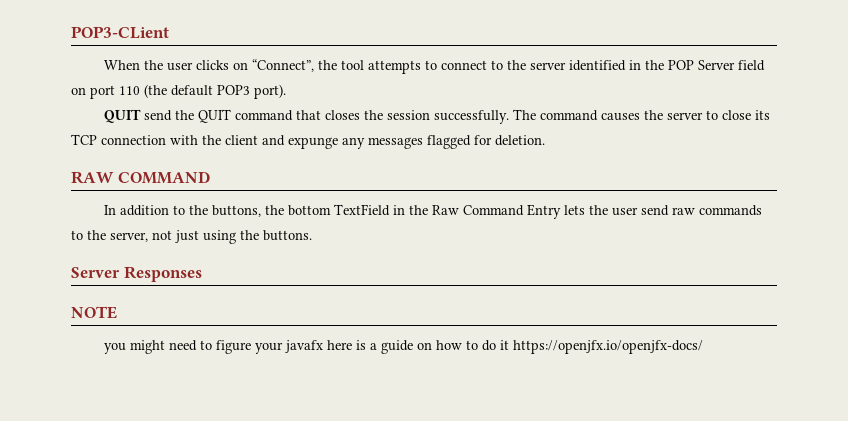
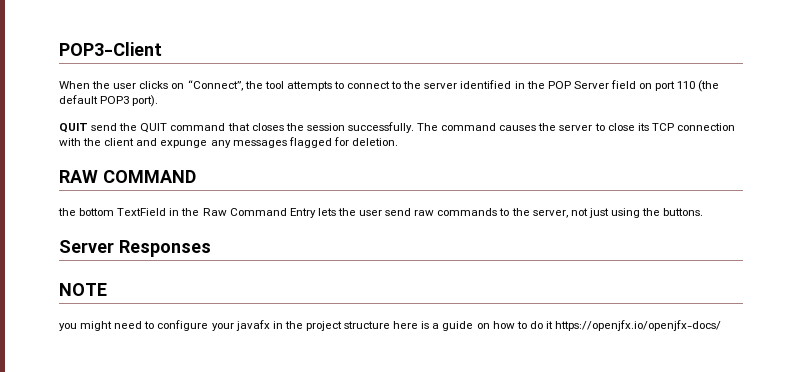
- POP3-CLient
+ POP3-Client
- In addition to the buttons, the bottom TextField in the Raw Command Entry lets the user send raw commands to the server, not just using the buttons.
+ the bottom TextField in the Raw Command Entry lets the user send raw commands to the server, not just using the buttons.
- you might need to figure your javafx here is a guide on how to do it https://openjfx.io/openjfx-docs/
+ you might need to configure your javafx in the project structure here is a guide on how to do it https://openjfx.io/openjfx-docs/

